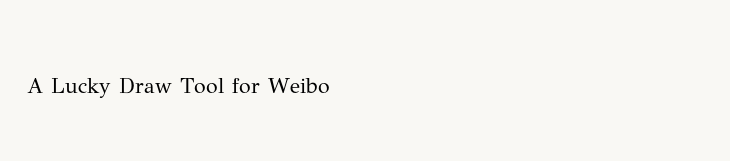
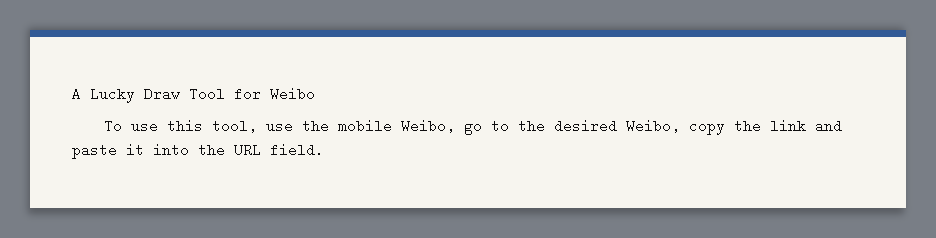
+ To use this tool, use the mobile Weibo, go to the desired Weibo, copy the link and paste it into the URL field.

